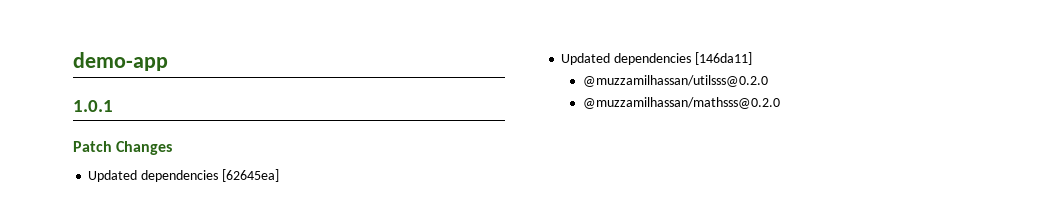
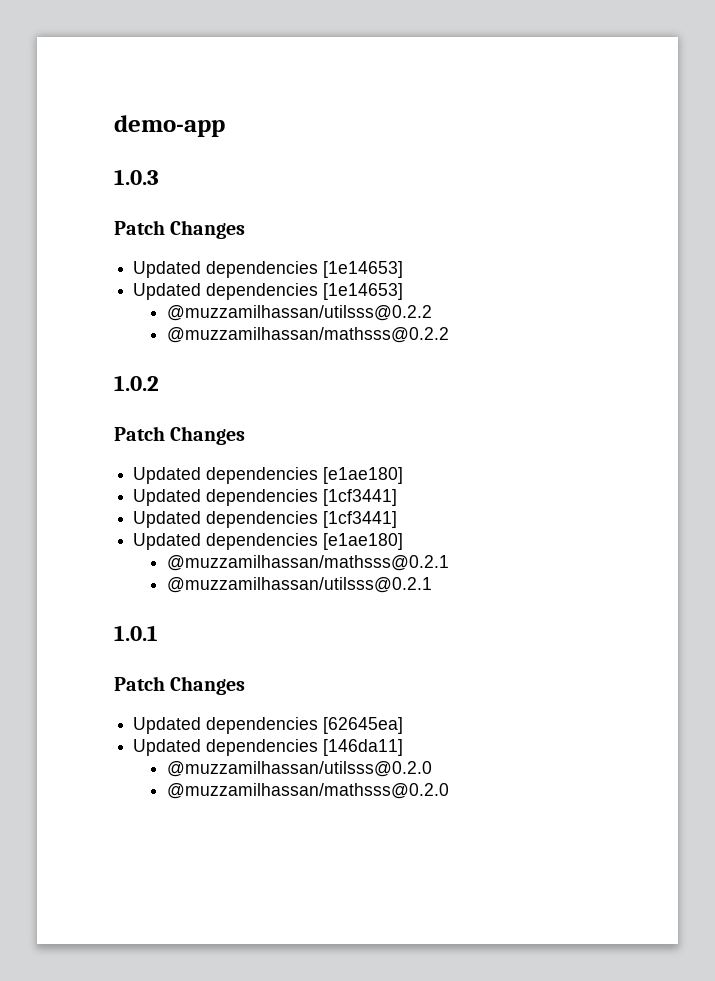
+ 1.0.3
+ Patch Changes
+ Updated dependencies [1e14653]
+ Updated dependencies [1e14653]
+ @muzzamilhassan/utilsss@0.2.2
+ @muzzamilhassan/mathsss@0.2.2
+ 1.0.2
+ Patch Changes
+ Updated dependencies [e1ae180]
+ Updated dependencies [1cf3441]
+ Updated dependencies [1cf3441]
+ Updated dependencies [e1ae180]
+ @muzzamilhassan/mathsss@0.2.1
+ @muzzamilhassan/utilsss@0.2.1

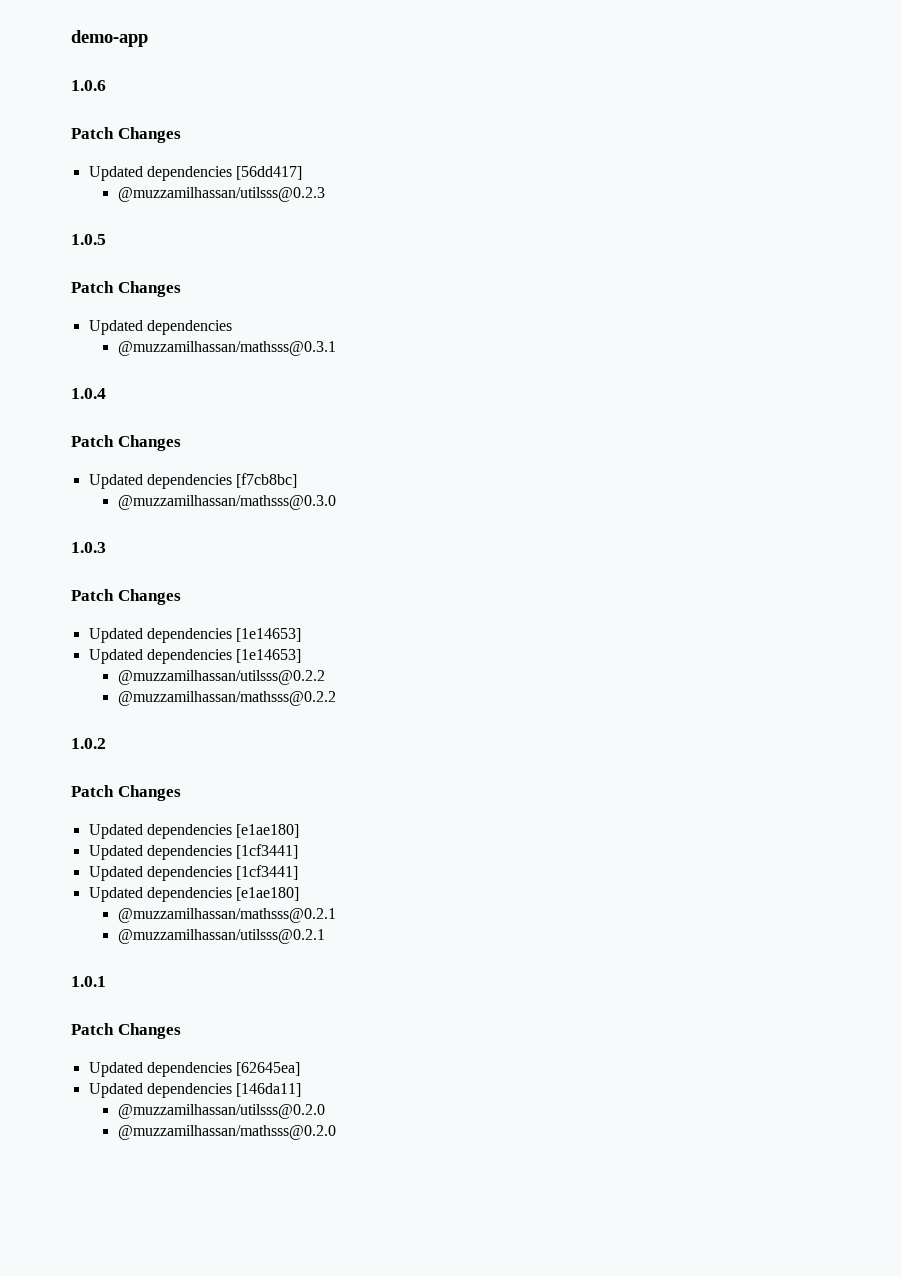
+ 1.0.6
+ Patch Changes
+ Updated dependencies [56dd417]
+ @muzzamilhassan/utilsss@0.2.3
+ 1.0.5
+ Patch Changes
+ Updated dependencies
+ @muzzamilhassan/mathsss@0.3.1
+ 1.0.4
+ Patch Changes
+ Updated dependencies [f7cb8bc]
+ @muzzamilhassan/mathsss@0.3.0

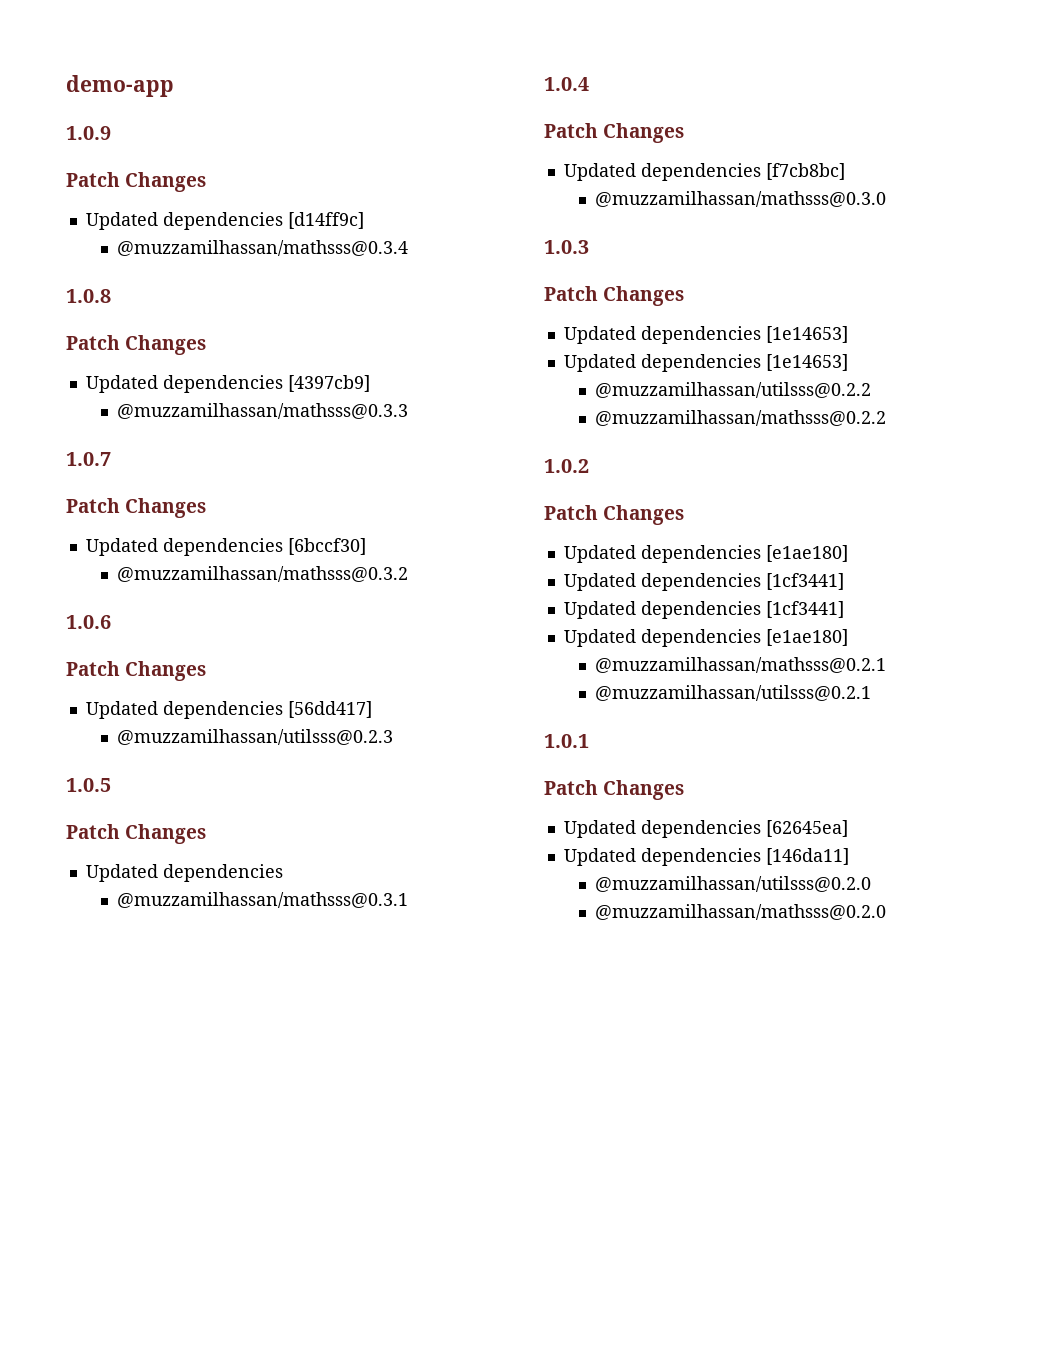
+ 1.0.9
+ Patch Changes
+ Updated dependencies [d14ff9c]
+ @muzzamilhassan/mathsss@0.3.4
+ 1.0.8
+ Patch Changes
+ Updated dependencies [4397cb9]
+ @muzzamilhassan/mathsss@0.3.3
+ 1.0.7
+ Patch Changes
+ Updated dependencies [6bccf30]
+ @muzzamilhassan/mathsss@0.3.2

